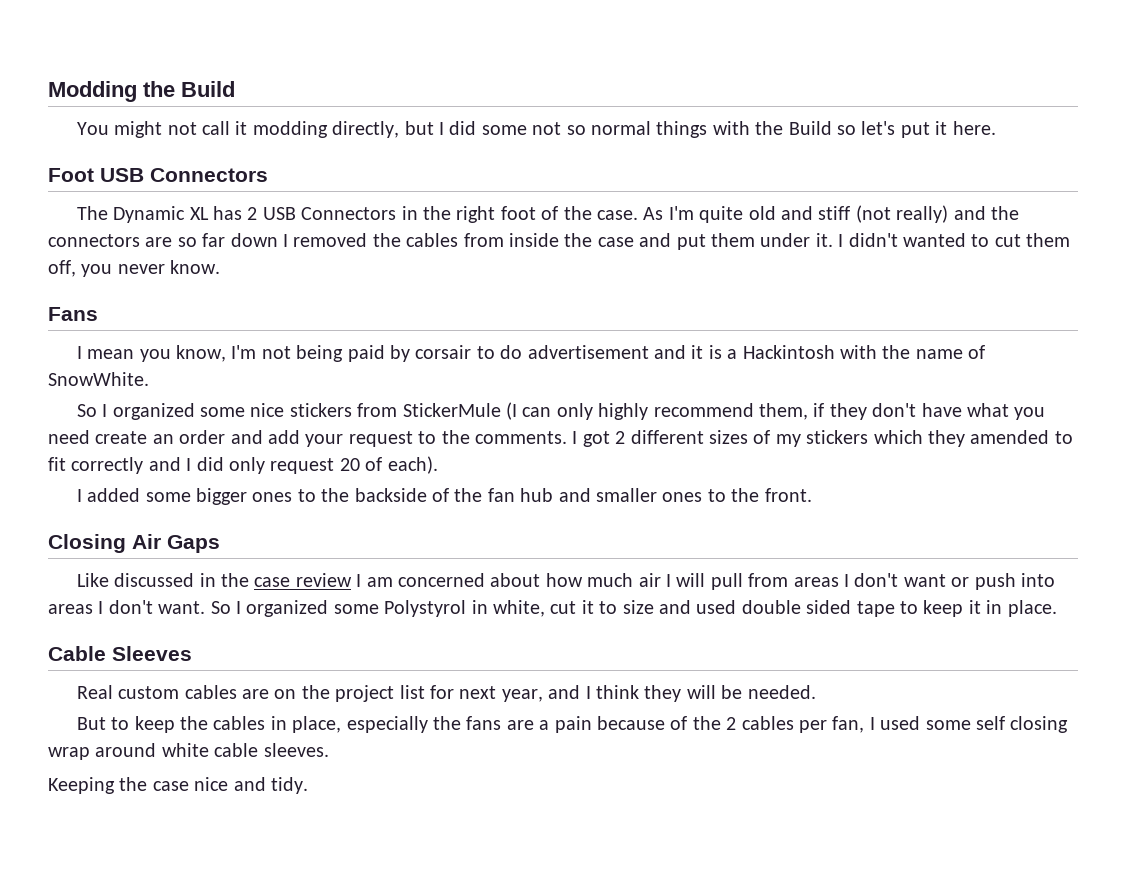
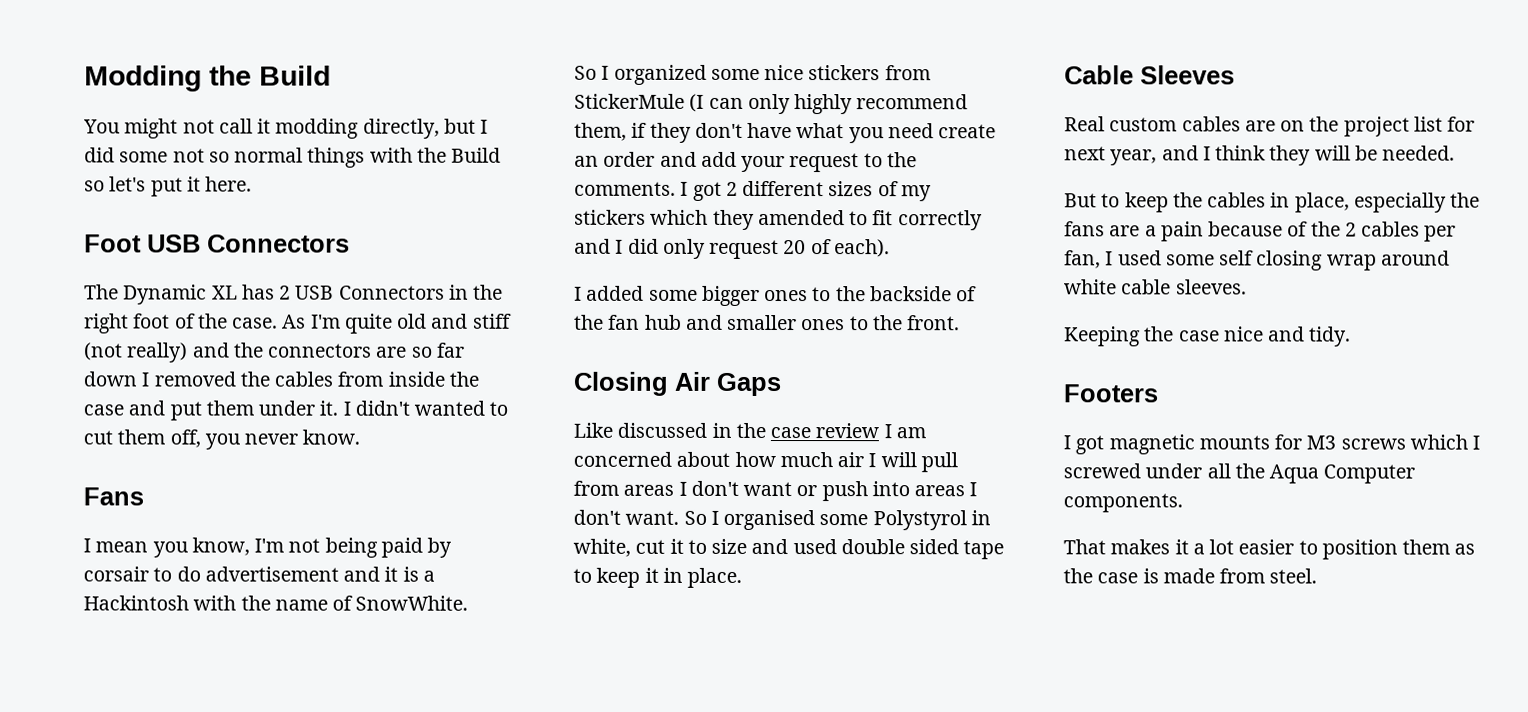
- So I organized some Polystyrol in white, cut it to size and used double sided tape to keep it in place.
+ So I organised some Polystyrol in white, cut it to size and used double sided tape to keep it in place.
+ Footers
+ I got magnetic mounts for M3 screws which I screwed under all the Aqua Computer components.
+ That makes it a lot easier to position them as the case is made from steel.

